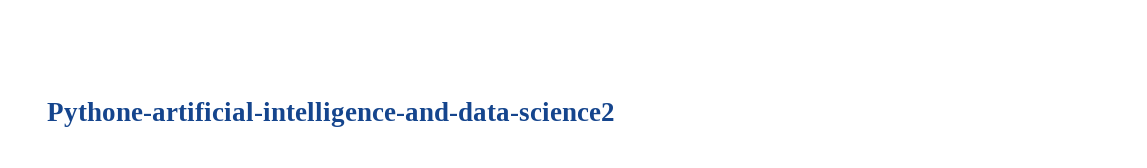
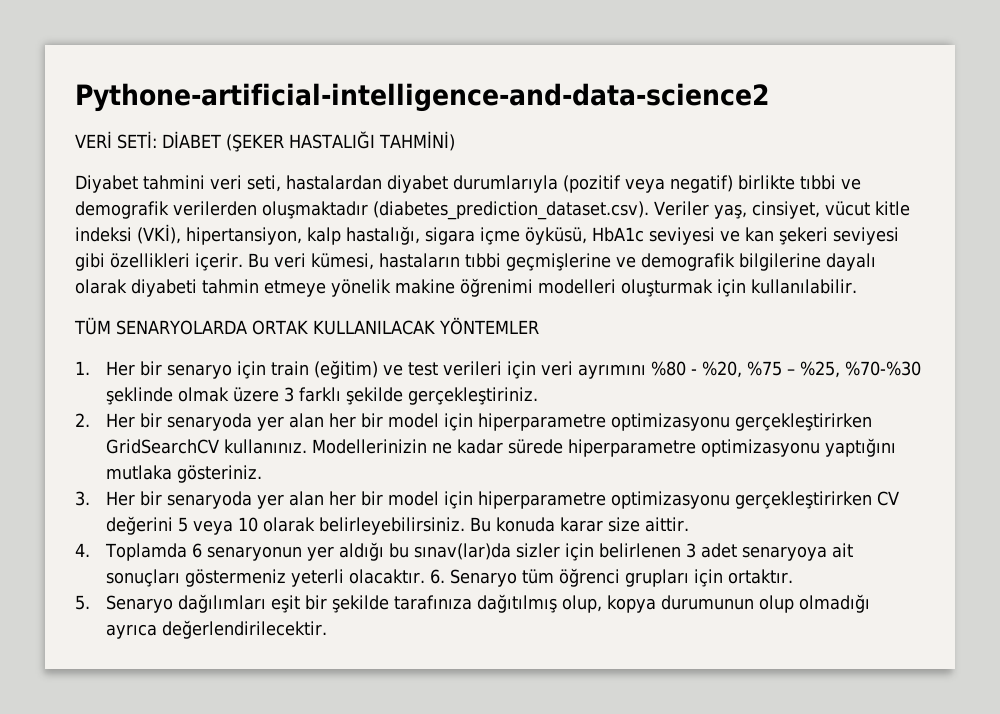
+ VERİ SETİ: DİABET (ŞEKER HASTALIĞI TAHMİNİ)
+ Diyabet tahmini veri seti, hastalardan diyabet durumlarıyla (pozitif veya negatif) birlikte tıbbi ve demografik verilerden oluşmaktadır (diabetes_prediction_dataset.csv). Veriler yaş, cinsiyet, vücut kitle indeksi (VKİ), hipertansiyon, kalp hastalığı, sigara içme öyküsü, HbA1c seviyesi ve kan şekeri seviyesi gibi özellikleri içerir. Bu veri kümesi, hastaların tıbbi geçmişlerine ve demografik bilgilerine dayalı olarak diyabeti tahmin etmeye yönelik makine öğrenimi modelleri oluşturmak için kullanılabilir.
+ TÜM SENARYOLARDA ORTAK KULLANILACAK YÖNTEMLER
+ 1. Her bir senaryo için train (eğitim) ve test verileri için veri ayrımını %80 - %20, %75 – %25, %70-%30 şeklinde olmak üzere 3 farklı şekilde gerçekleştiriniz.
+ 2. Her bir senaryoda yer alan her bir model için hiperparametre optimizasyonu gerçekleştirirken GridSearchCV kullanınız. Modellerinizin ne kadar sürede hiperparametre optimizasyonu yaptığını mutlaka gösteriniz.
+ 3. Her bir senaryoda yer alan her bir model için hiperparametre optimizasyonu gerçekleştirirken CV değerini 5 veya 10 olarak belirleyebilirsiniz. Bu konuda karar size aittir.
+ 4. Toplamda 6 senaryonun yer aldığı bu sınav(lar)da sizler için belirlenen 3 adet senaryoya ait sonuçları göstermeniz yeterli olacaktır. 6. Senaryo tüm öğrenci grupları için ortaktır.
+ 5. Senaryo dağılımları eşit bir şekilde tarafınıza dağıtılmış olup, kopya durumunun olup olmadığı ayrıca değerlendirilecektir.

